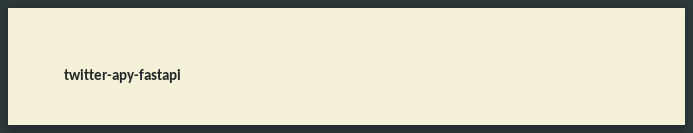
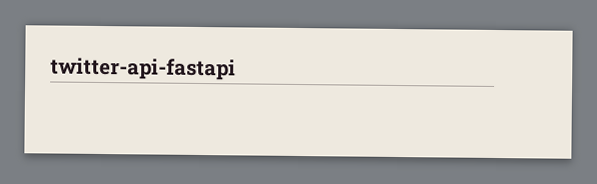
- twitter-apy-fastapi
+ twitter-api-fastapi

